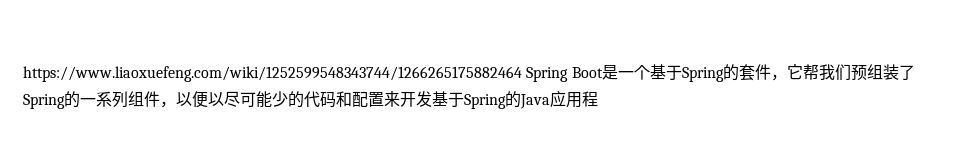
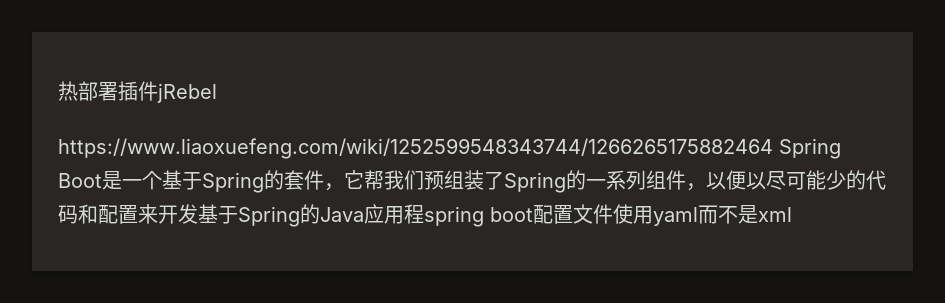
+ 热部署插件jRebel
- https://www.liaoxuefeng.com/wiki/1252599548343744/1266265175882464 Spring Boot是一个基于Spring的套件，它帮我们预组装了Spring的一系列组件，以便以尽可能少的代码和配置来开发基于Spring的Java应用程
+ https://www.liaoxuefeng.com/wiki/1252599548343744/1266265175882464 Spring Boot是一个基于Spring的套件，它帮我们预组装了Spring的一系列组件，以便以尽可能少的代码和配置来开发基于Spring的Java应用程spring boot配置文件使用yaml而不是xml

